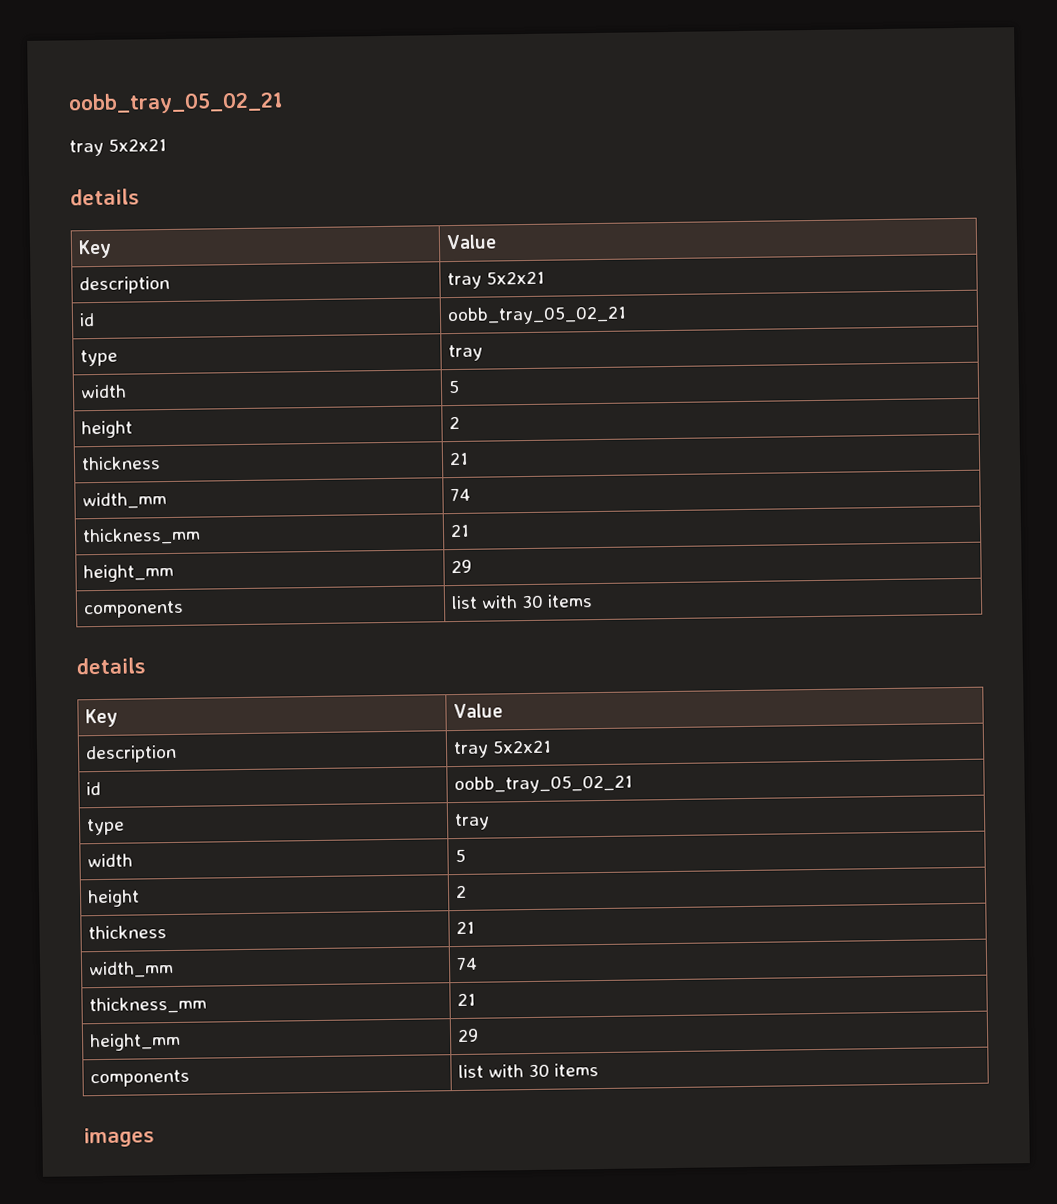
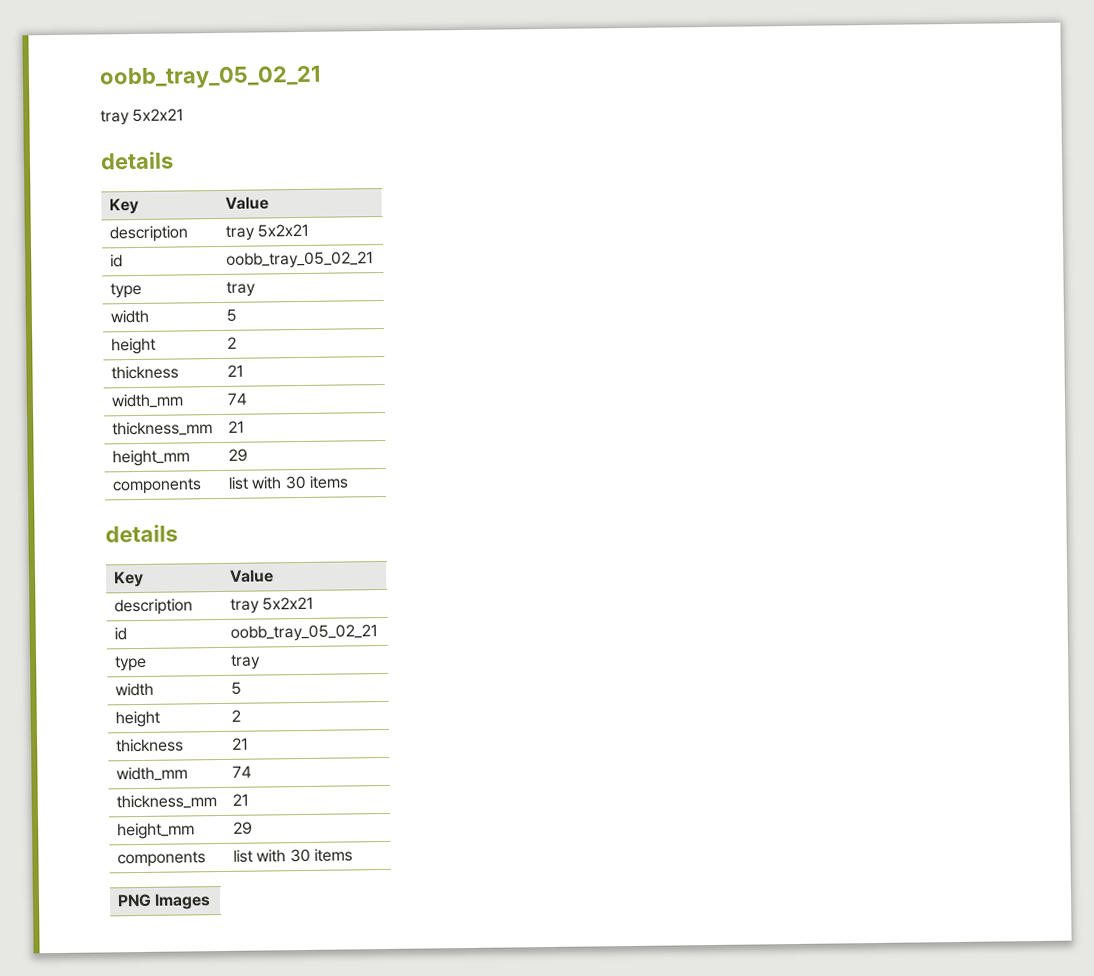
- images
+ PNG Images

